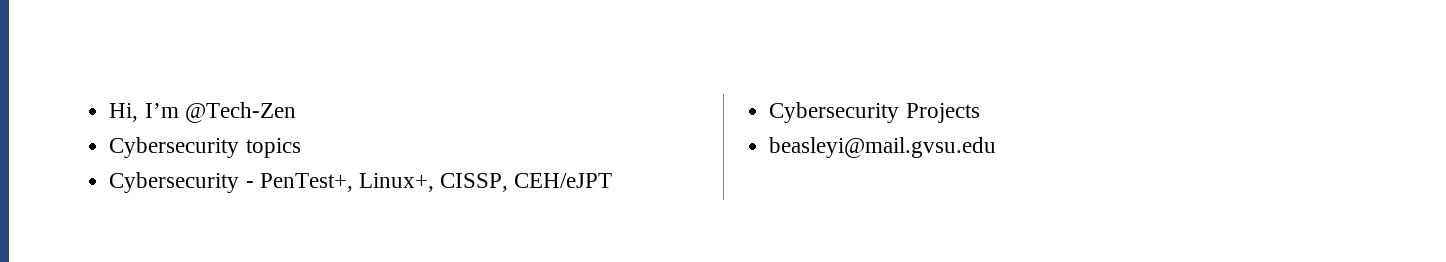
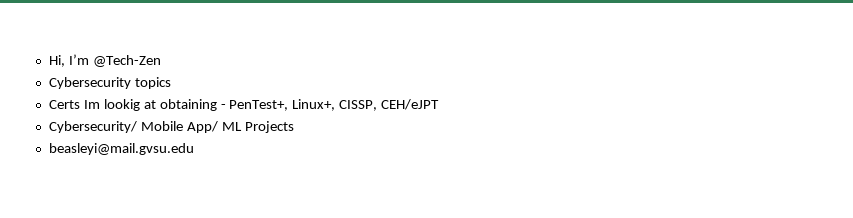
- Cybersecurity - PenTest+, Linux+, CISSP, CEH/eJPT
+ Certs Im lookig at obtaining - PenTest+, Linux+, CISSP, CEH/eJPT
- Cybersecurity Projects
+ Cybersecurity/ Mobile App/ ML Projects

